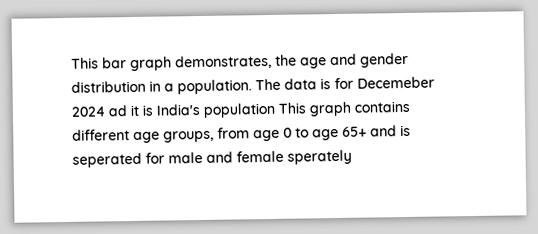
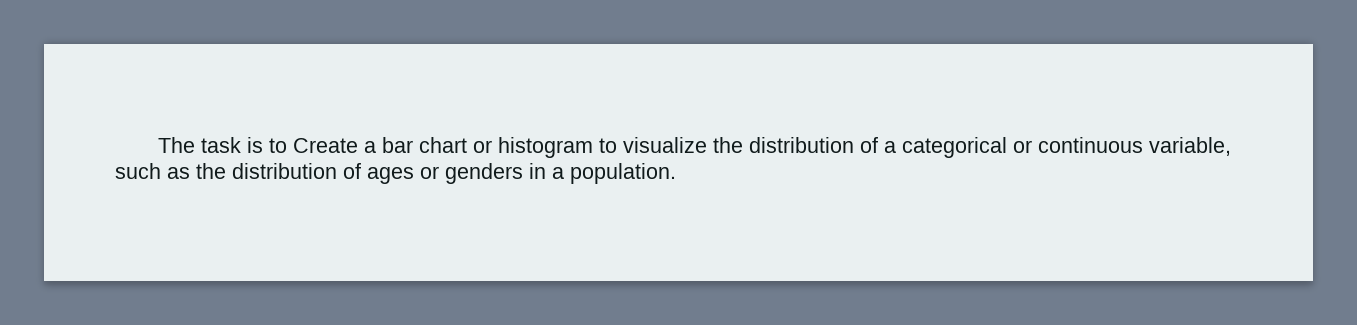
- This bar graph demonstrates, the age and gender distribution in a population. The data is for Decemeber 2024 ad it is India's population This graph contains different age groups, from age 0 to age 65+ and is seperated for male and female sperately
+ The task is to Create a bar chart or histogram to visualize the distribution of a categorical or continuous variable, such as the distribution of ages or genders in a population.

